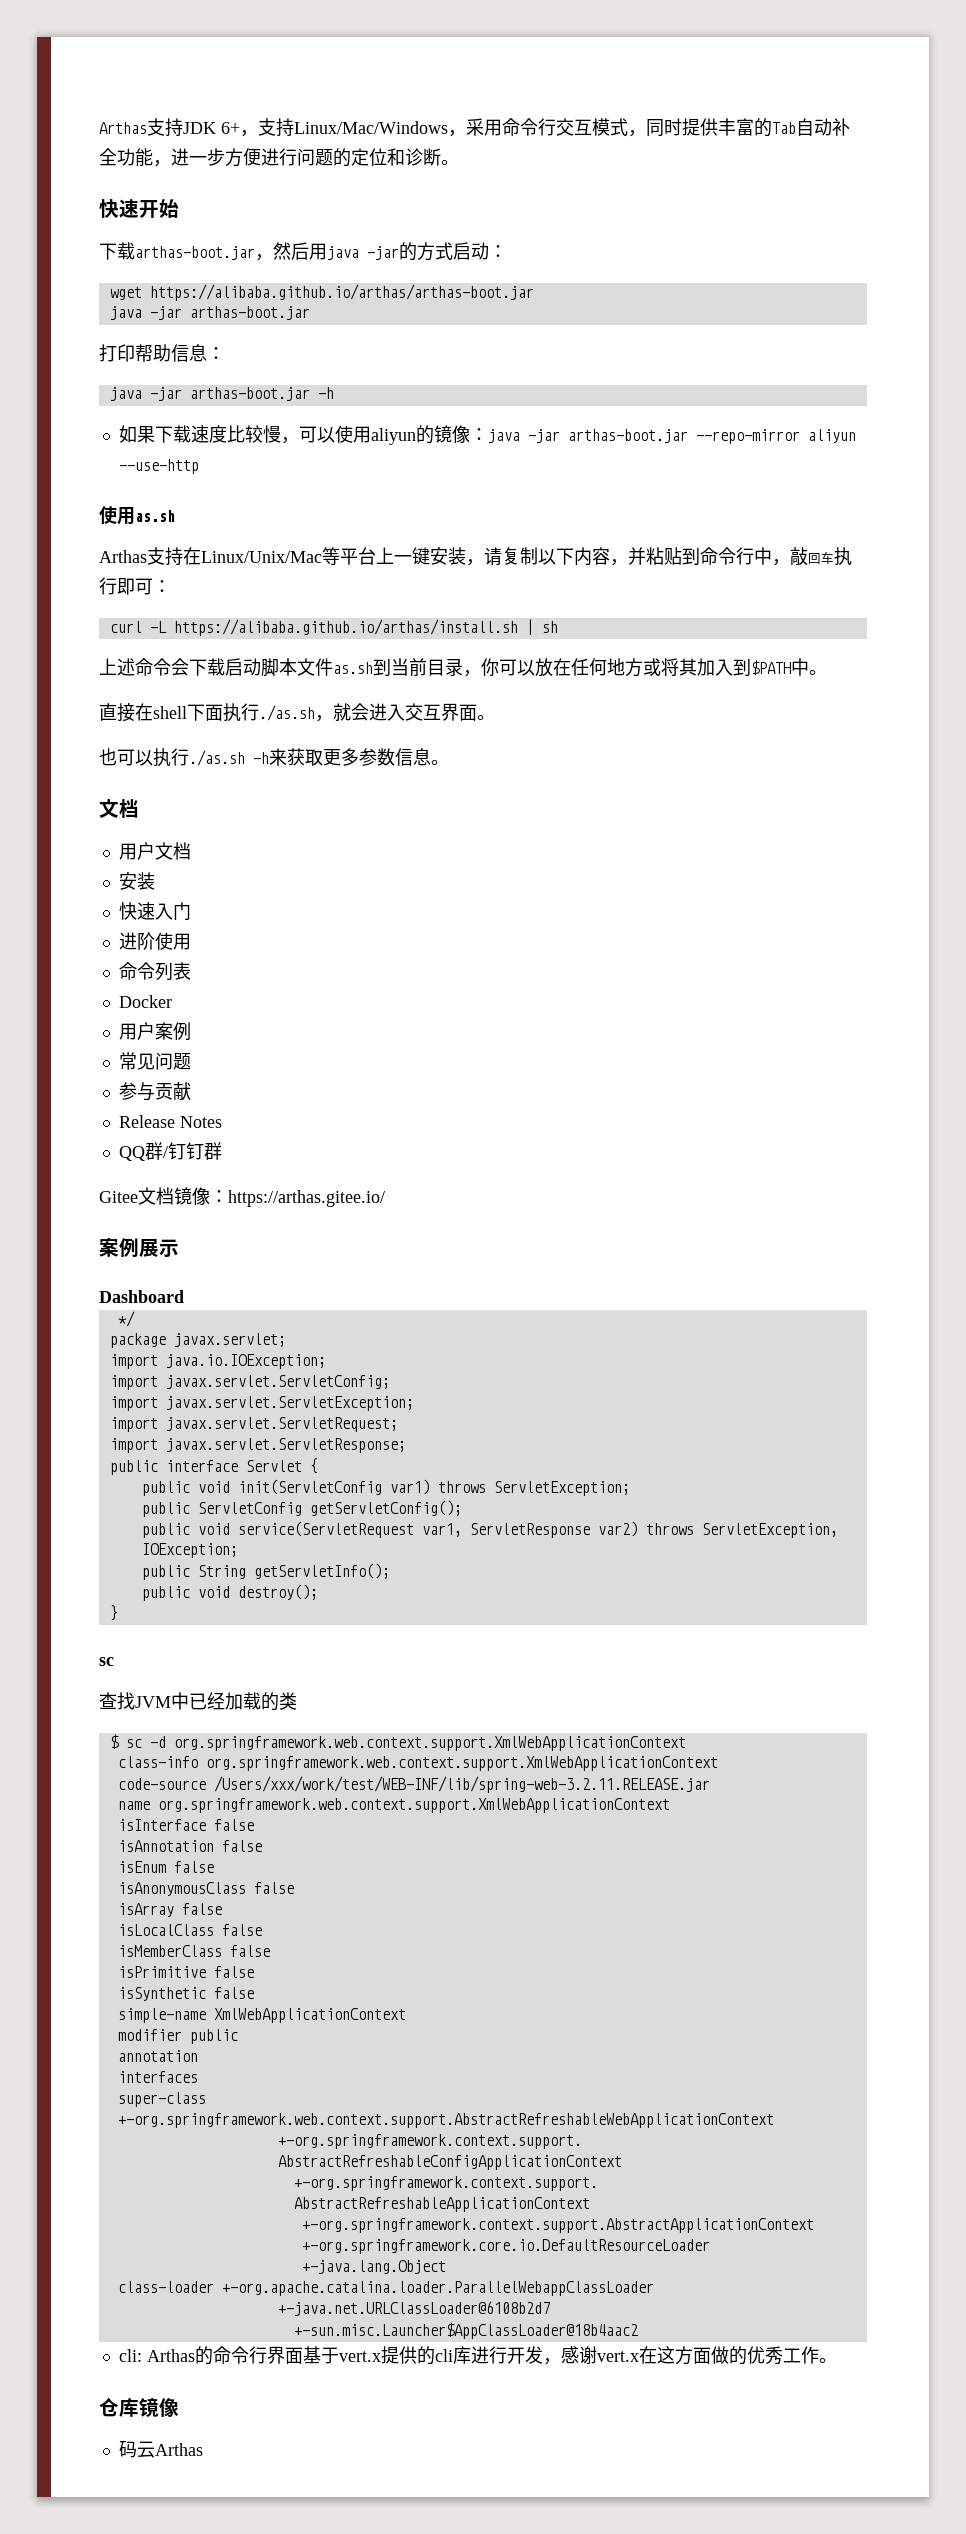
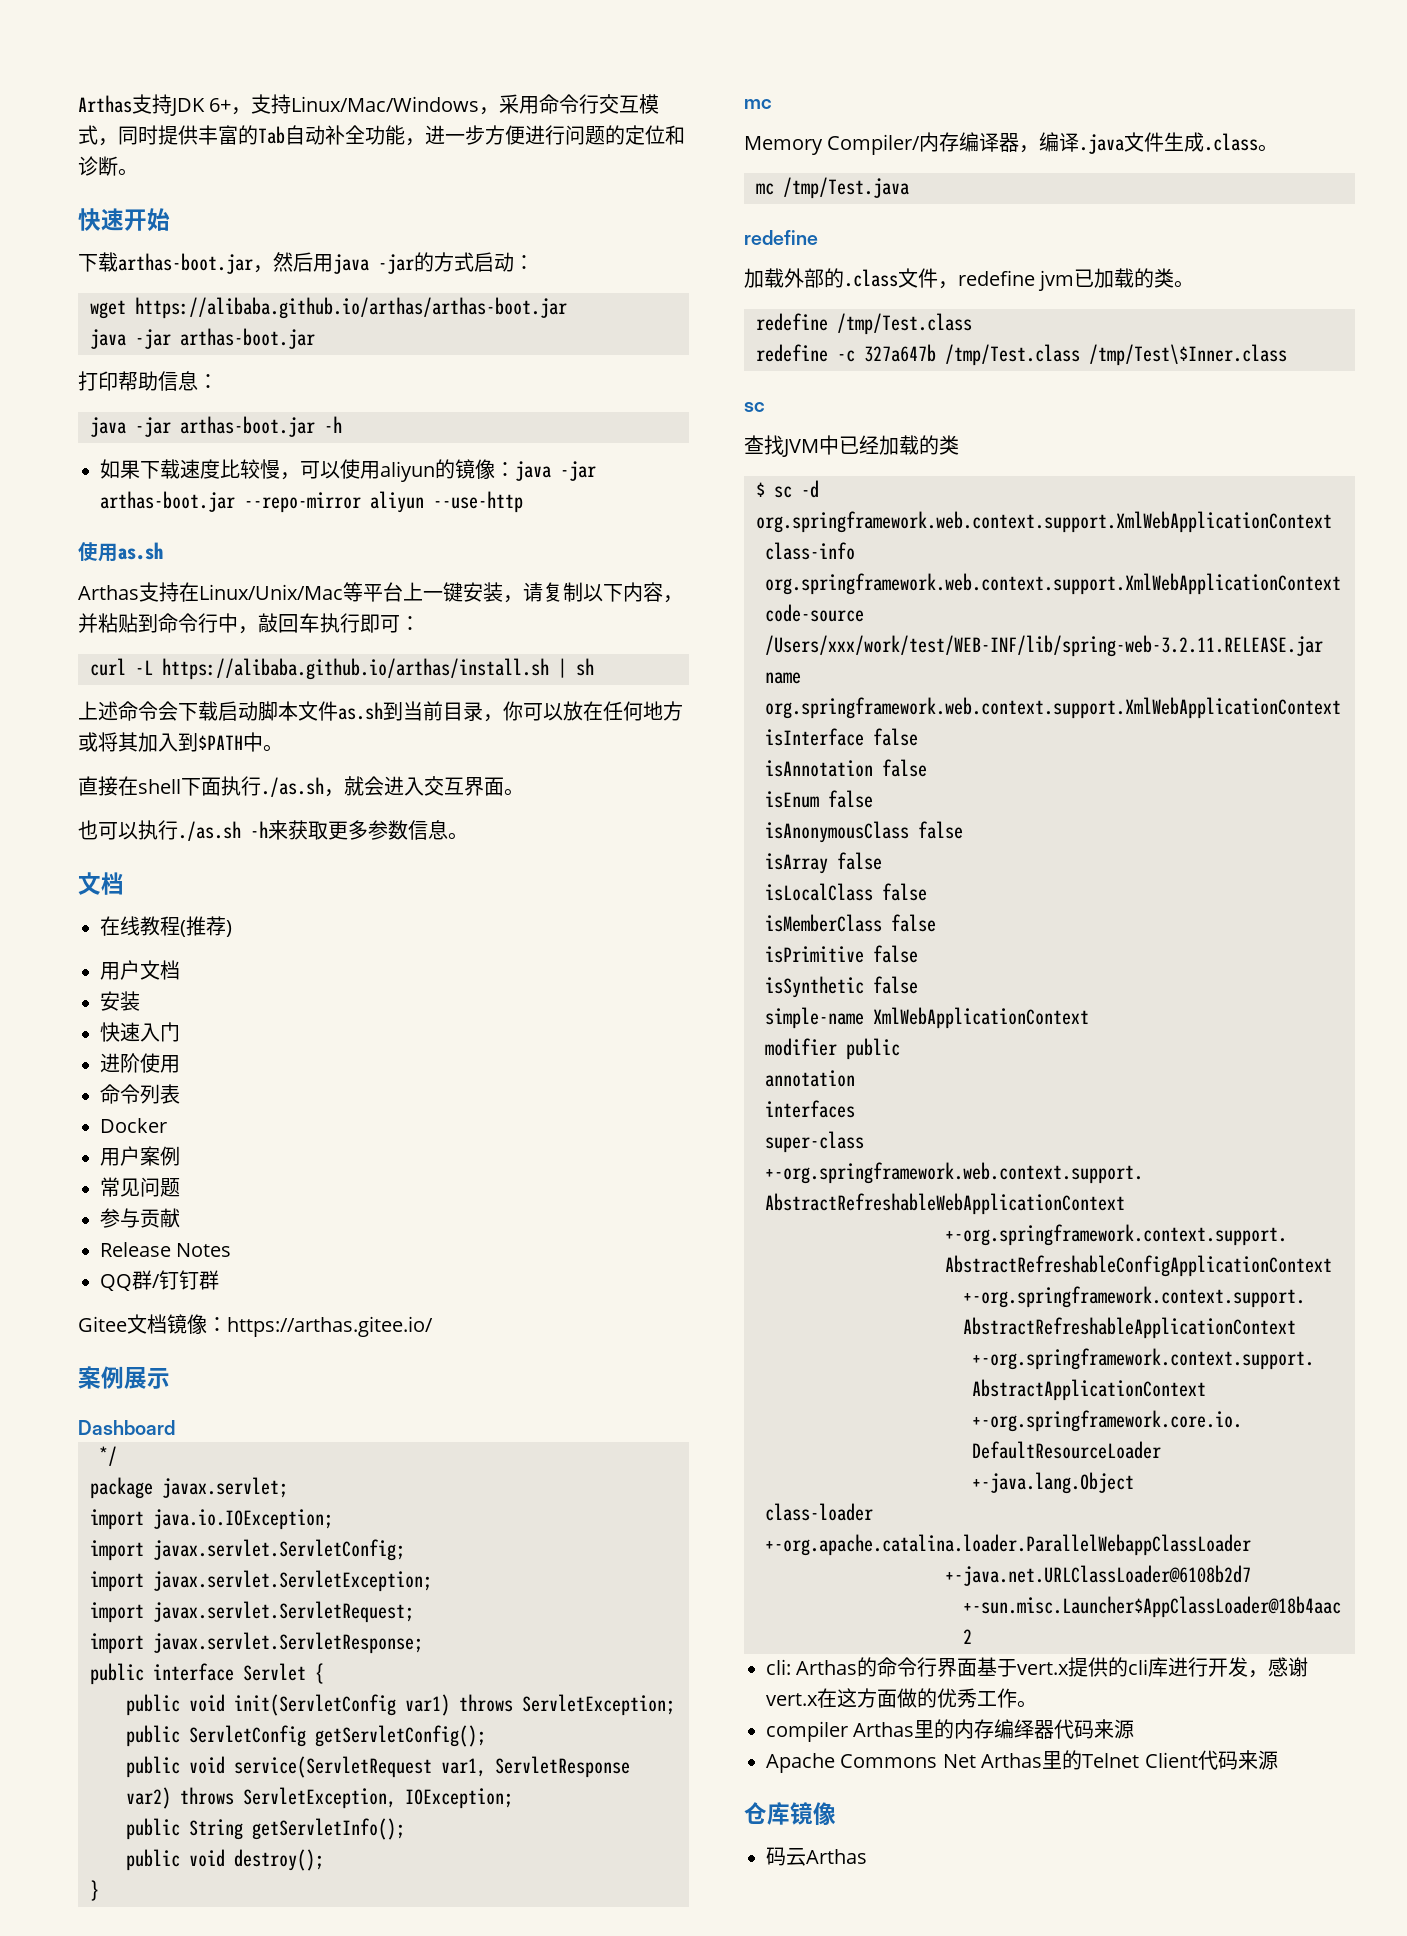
+ 在线教程(推荐)
  }
+ mc
+ Memory Compiler/内存编译器，编译.java文件生成.class。
+ mc /tmp/Test.java
+ redefine
+ 加载外部的.class文件，redefine jvm已加载的类。
+ redefine /tmp/Test.class
+ redefine -c 327a647b /tmp/Test.class /tmp/Test\$Inner.class
+ compiler Arthas里的内存编绎器代码来源
+ Apache Commons Net Arthas里的Telnet Client代码来源

